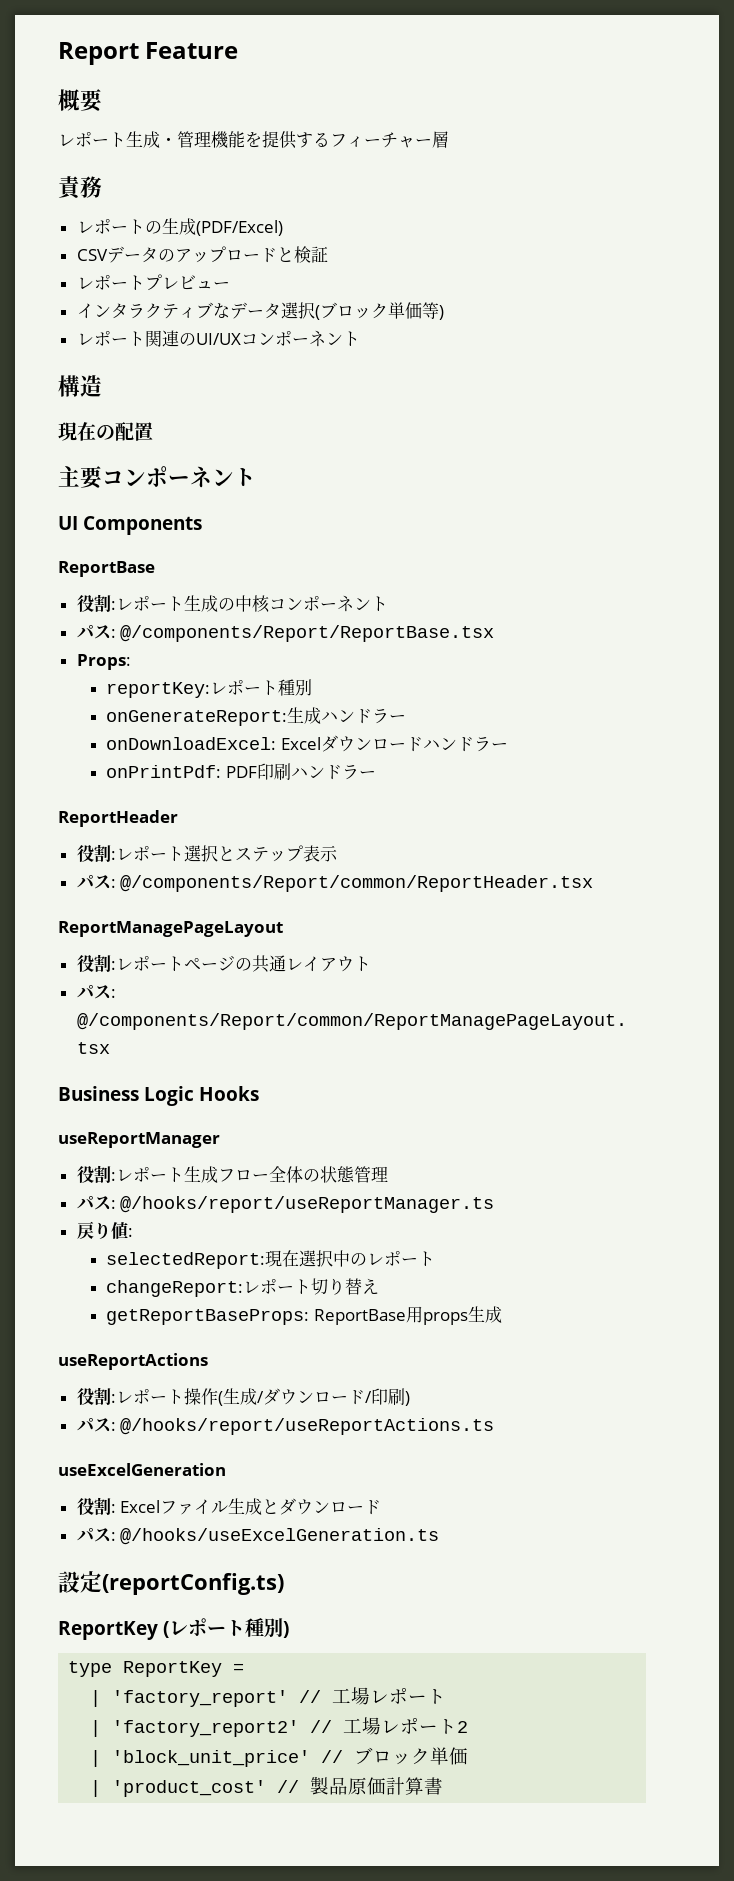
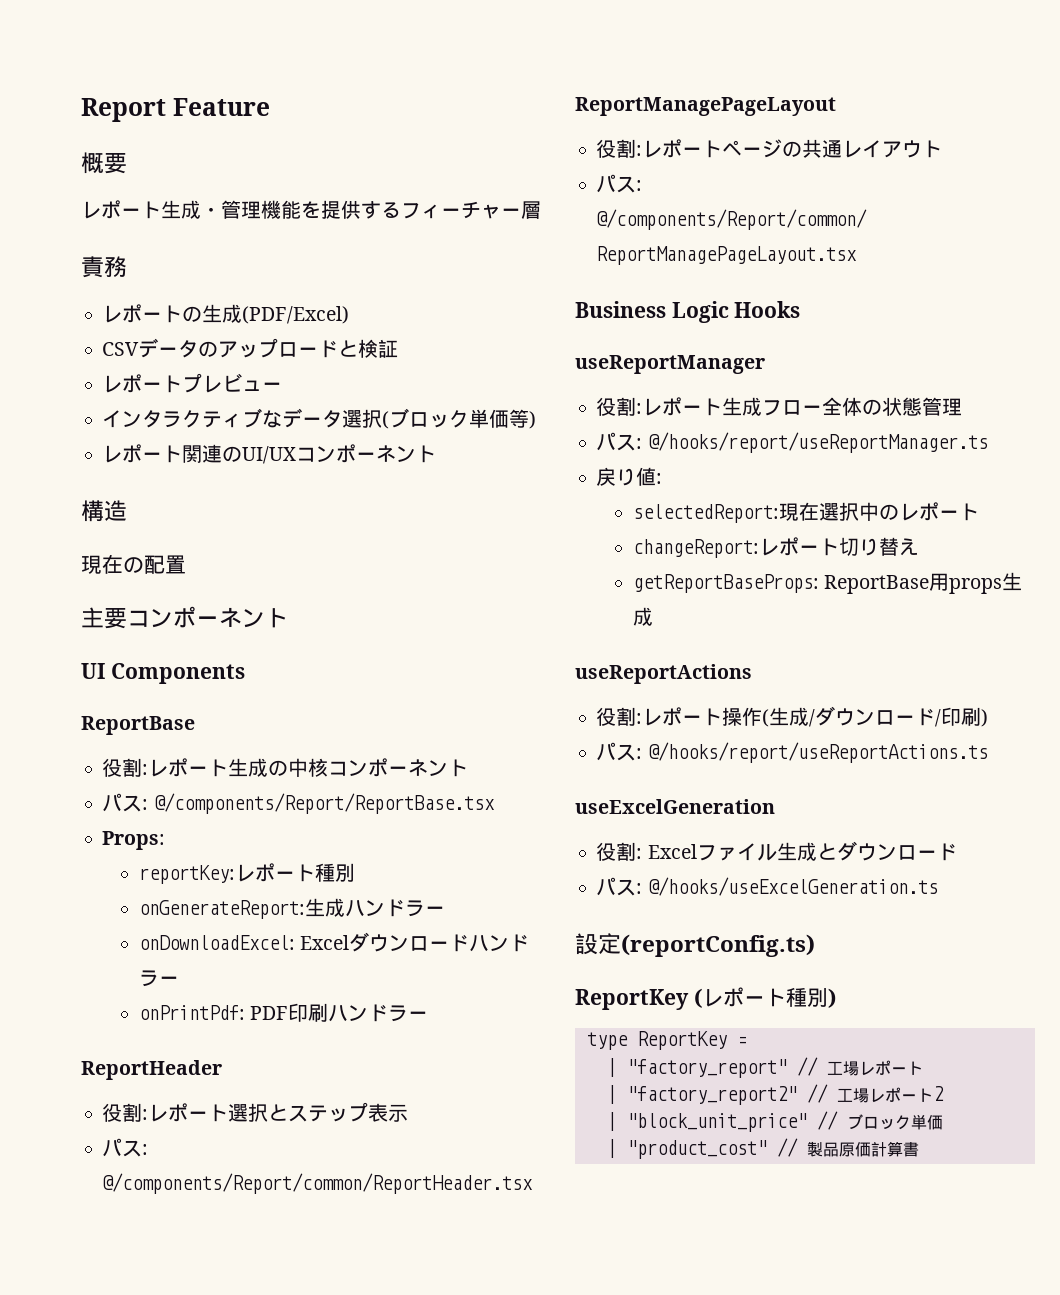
- | 'factory_report' // 工場レポート
+ | "factory_report" // 工場レポート
- | 'factory_report2' // 工場レポート2
+ | "factory_report2" // 工場レポート2
- | 'block_unit_price' // ブロック単価
+ | "block_unit_price" // ブロック単価
- | 'product_cost' // 製品原価計算書
+ | "product_cost" // 製品原価計算書

